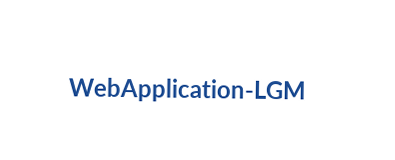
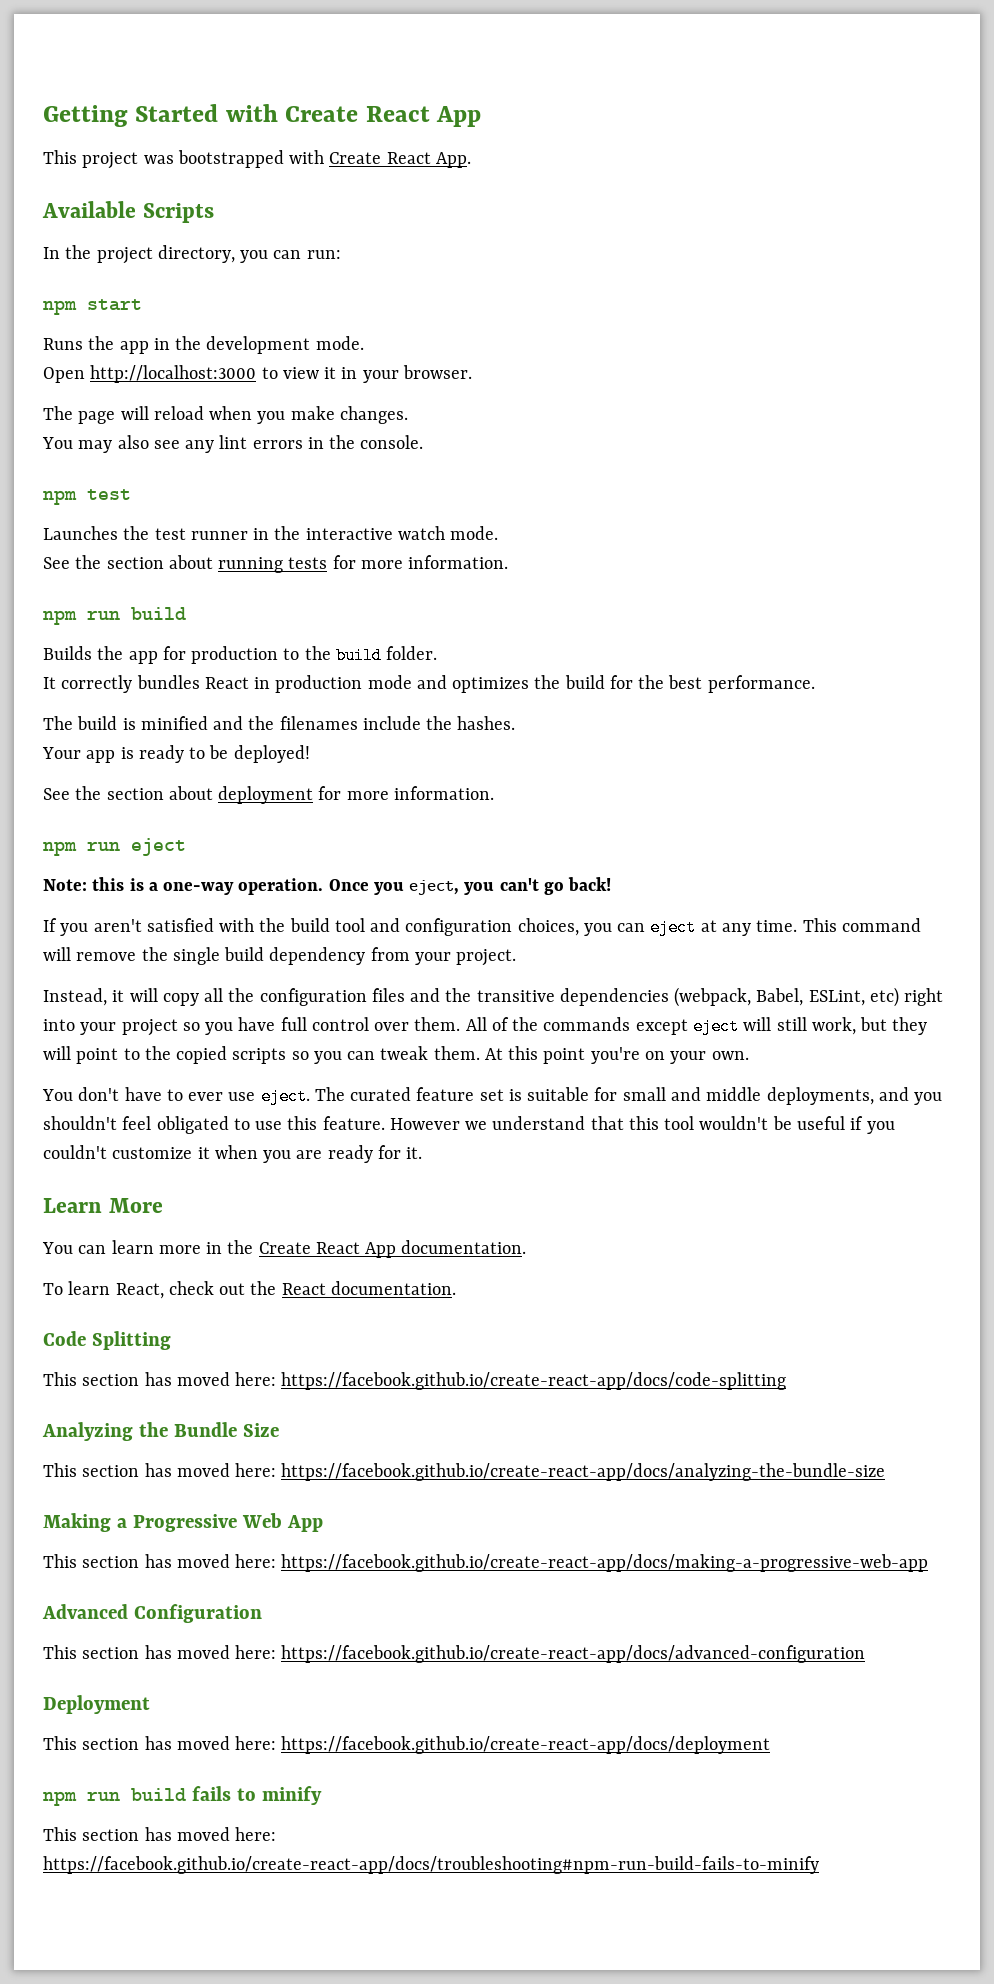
- WebApplication-LGM
+ Getting Started with Create React App
+ This project was bootstrapped with Create React App.
+ Available Scripts
+ In the project directory, you can run:
+ npm start
+ Runs the app in the development mode.
+ Open http://localhost:3000 to view it in your browser.
+ The page will reload when you make changes.
+ You may also see any lint errors in the console.
+ npm test
+ Launches the test runner in the interactive watch mode.
+ See the section about running tests for more information.
+ npm run build
+ Builds the app for production to the build folder.
+ It correctly bundles React in production mode and optimizes the build for the best performance.
+ The build is minified and the filenames include the hashes.
+ Your app is ready to be deployed!
+ See the section about deployment for more information.
+ npm run eject
+ Note: this is a one-way operation. Once you eject, you can't go back!
+ If you aren't satisfied with the build tool and configuration choices, you can eject at any time. This command will remove the single build dependency from your project.
+ Instead, it will copy all the configuration files and the transitive dependencies (webpack, Babel, ESLint, etc) right into your project so you have full control over them. All of the commands except eject will still work, but they will point to the copied scripts so you can tweak them. At this point you're on your own.
+ You don't have to ever use eject. The curated feature set is suitable for small and middle deployments, and you shouldn't feel obligated to use this feature. However we understand that this tool wouldn't be useful if you couldn't customize it when you are ready for it.
+ Learn More
+ You can learn more in the Create React App documentation.
+ To learn React, check out the React documentation.
+ Code Splitting
+ This section has moved here: https://facebook.github.io/create-react-app/docs/code-splitting
+ Analyzing the Bundle Size
+ This section has moved here: https://facebook.github.io/create-react-app/docs/analyzing-the-bundle-size
+ Making a Progressive Web App
+ This section has moved here: https://facebook.github.io/create-react-app/docs/making-a-progressive-web-app
+ Advanced Configuration
+ This section has moved here: https://facebook.github.io/create-react-app/docs/advanced-configuration
+ Deployment
+ This section has moved here: https://facebook.github.io/create-react-app/docs/deployment
+ npm run build fails to minify
+ This section has moved here: https://facebook.github.io/create-react-app/docs/troubleshooting#npm-run-build-fails-to-minify

